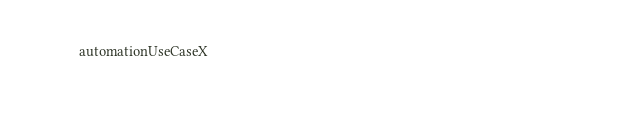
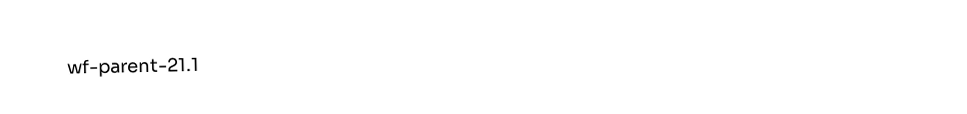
- automationUseCaseX
+ wf-parent-21.1

